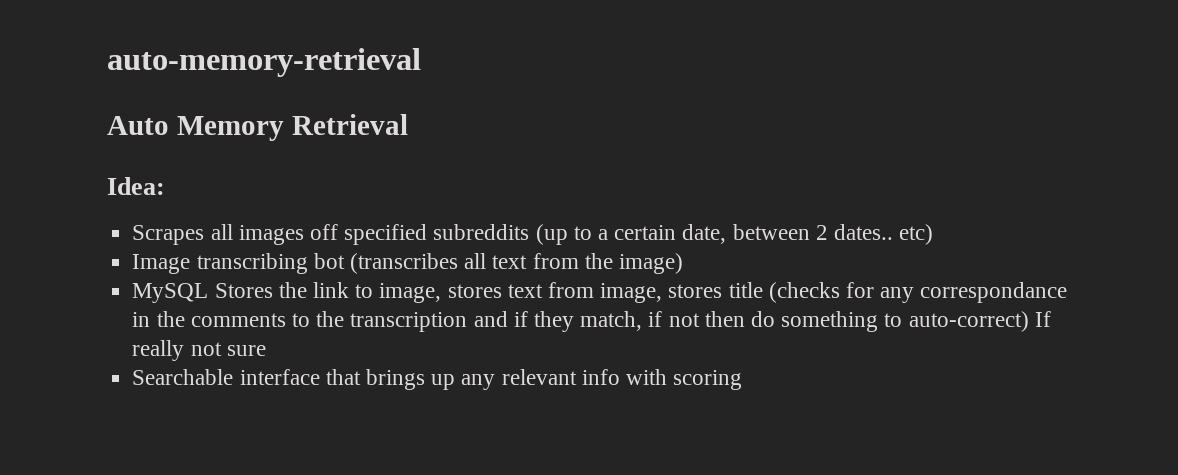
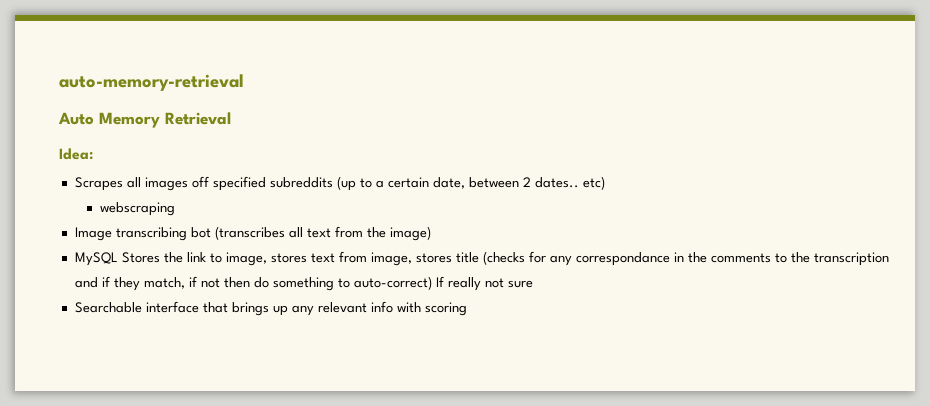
+ webscraping

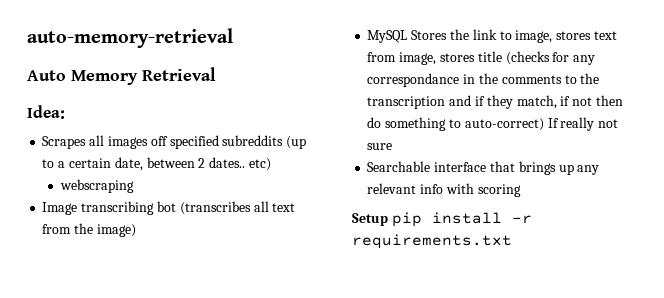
+ Setup pip install -r requirements.txt

